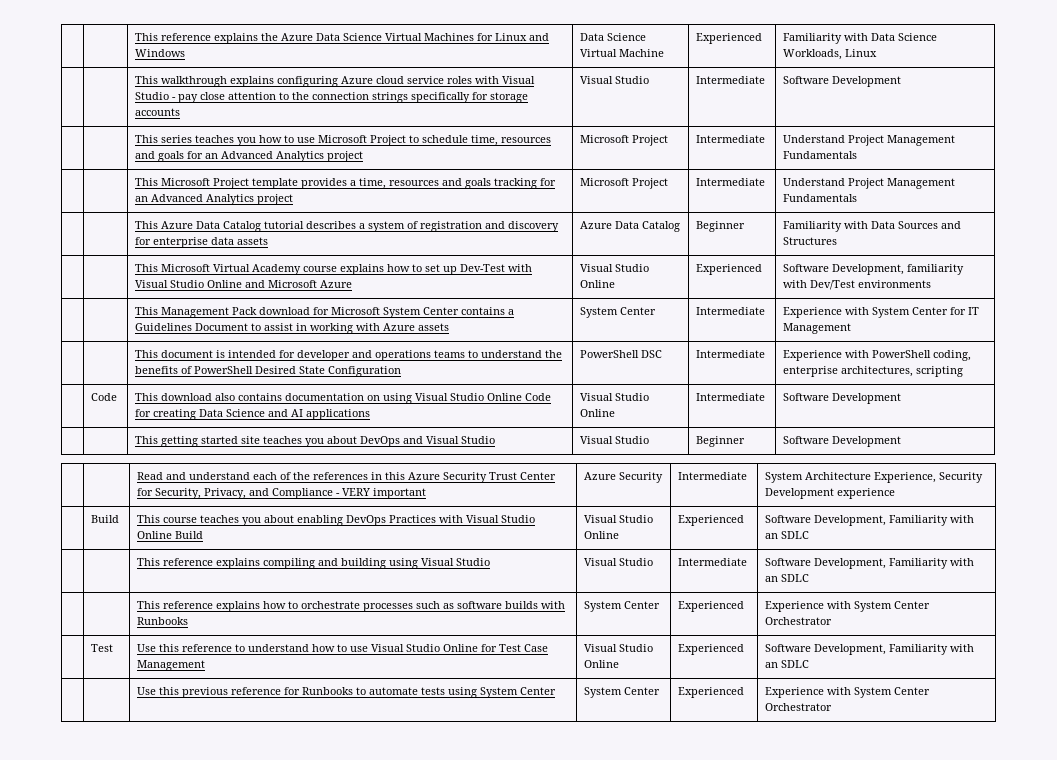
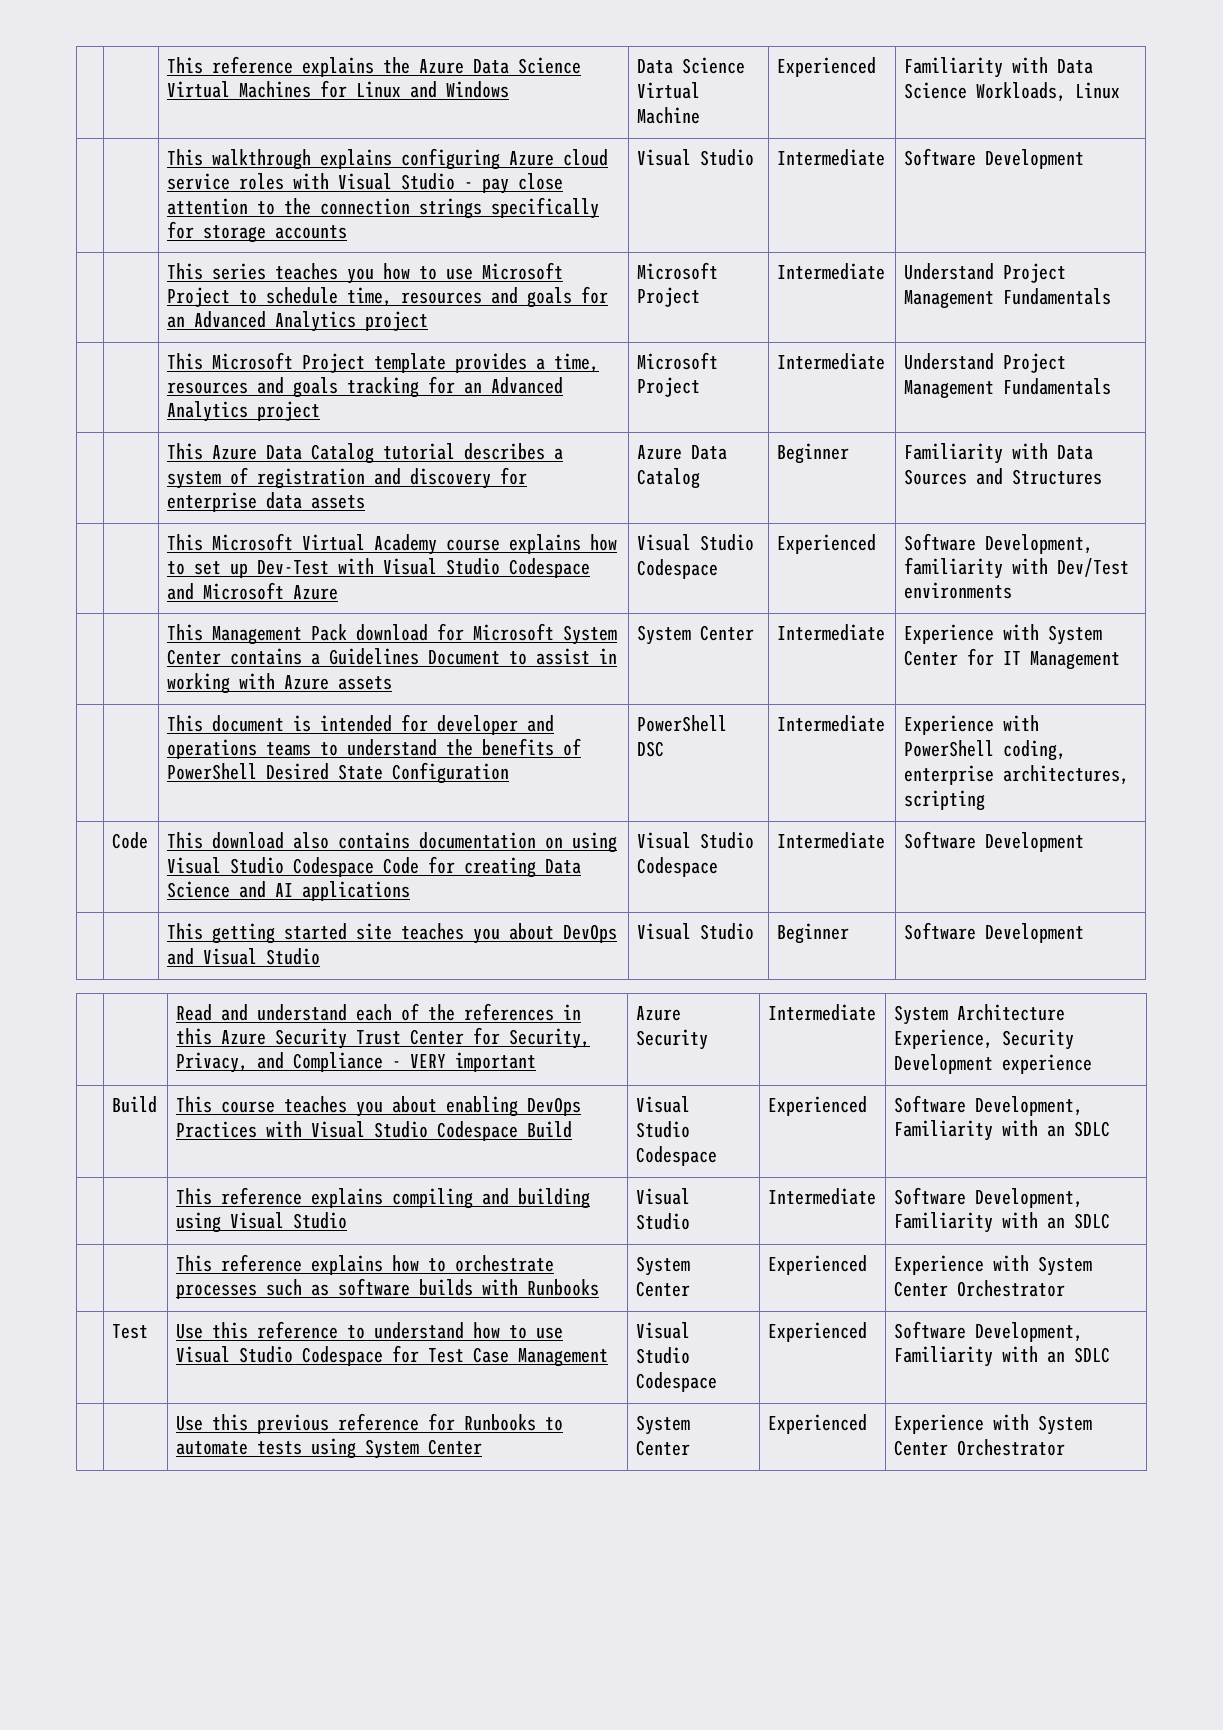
- | | This Microsoft Virtual Academy course explains how to set up Dev-Test with Visual Studio Online and Microsoft Azure | Visual Studio Online | Experienced | Software Development, familiarity with Dev/Test environments
+ | | This Microsoft Virtual Academy course explains how to set up Dev-Test with Visual Studio Codespace and Microsoft Azure | Visual Studio Codespace | Experienced | Software Development, familiarity with Dev/Test environments
- | Code | This download also contains documentation on using Visual Studio Online Code for creating Data Science and AI applications | Visual Studio Online | Intermediate | Software Development
+ | Code | This download also contains documentation on using Visual Studio Codespace Code for creating Data Science and AI applications | Visual Studio Codespace | Intermediate | Software Development
- | Build | This course teaches you about enabling DevOps Practices with Visual Studio Online Build | Visual Studio Online | Experienced | Software Development, Familiarity with an SDLC
+ | Build | This course teaches you about enabling DevOps Practices with Visual Studio Codespace Build | Visual Studio Codespace | Experienced | Software Development, Familiarity with an SDLC
- | Test | Use this reference to understand how to use Visual Studio Online for Test Case Management | Visual Studio Online | Experienced | Software Development, Familiarity with an SDLC
+ | Test | Use this reference to understand how to use Visual Studio Codespace for Test Case Management | Visual Studio Codespace | Experienced | Software Development, Familiarity with an SDLC

